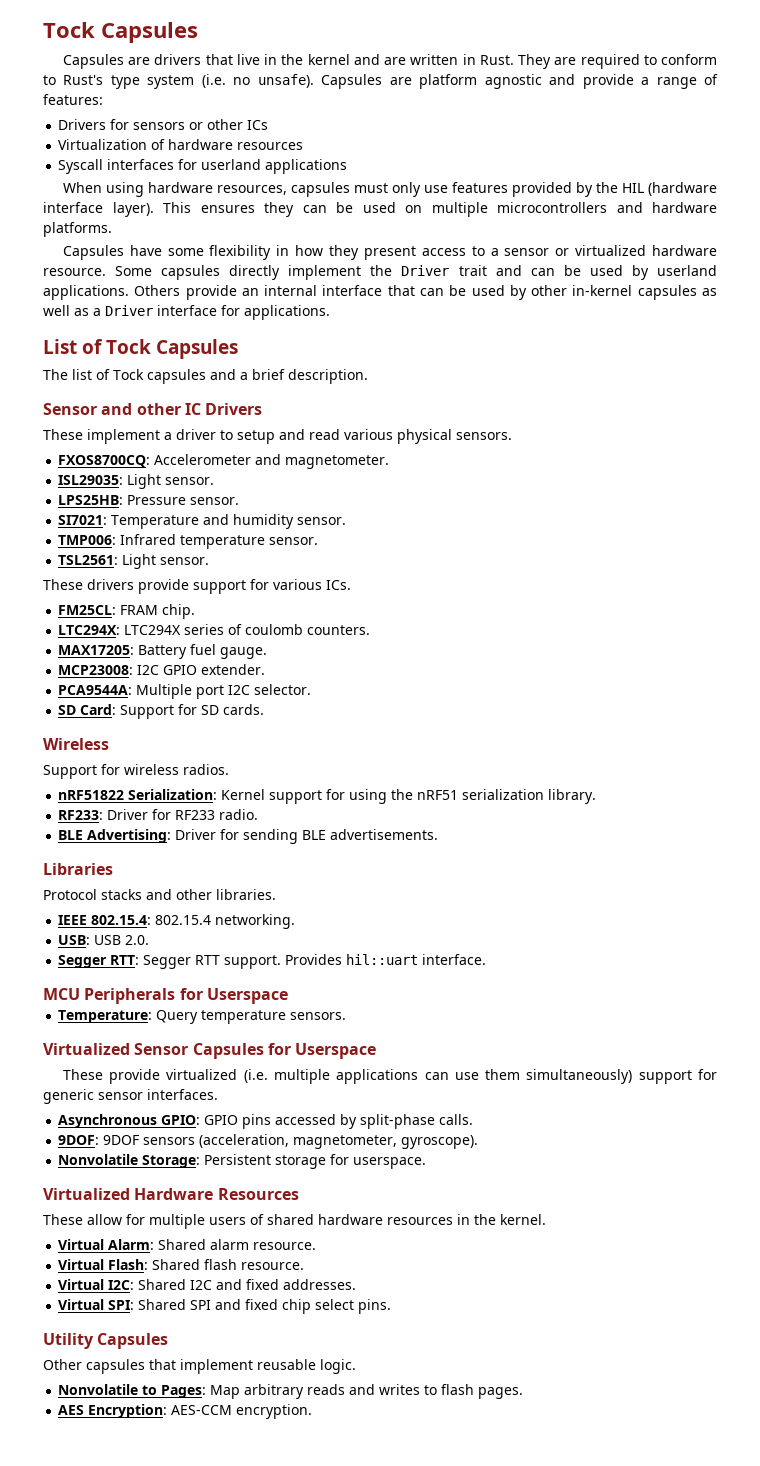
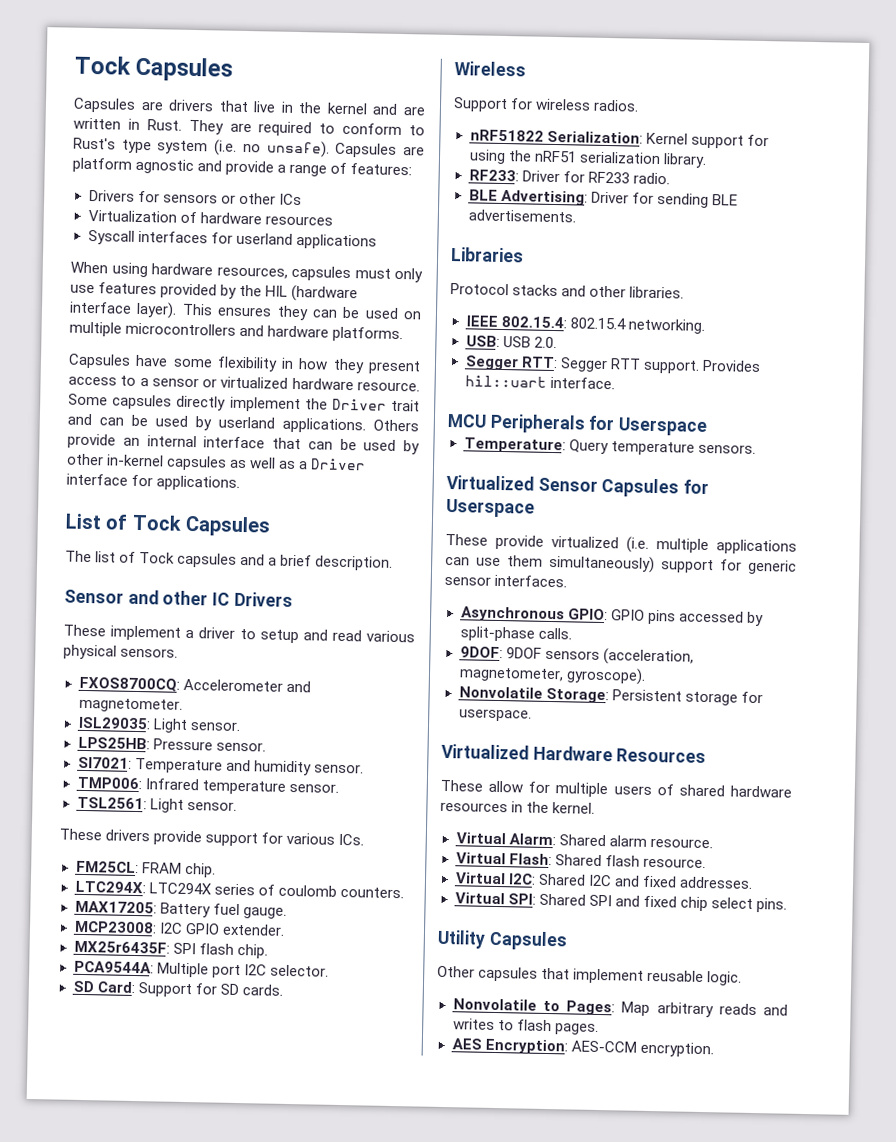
+ MX25r6435F: SPI flash chip.

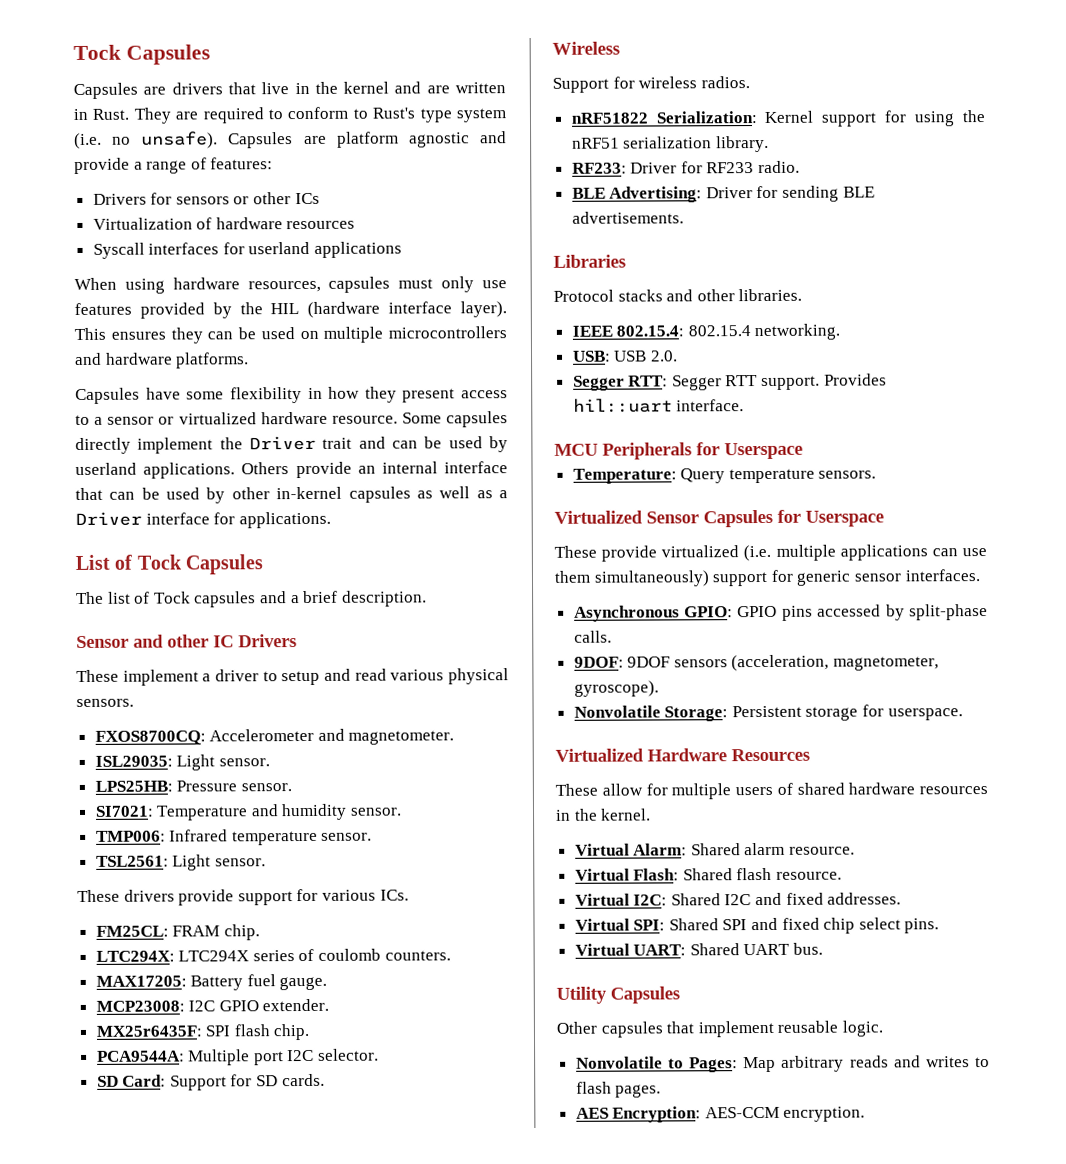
+ Virtual UART: Shared UART bus.

